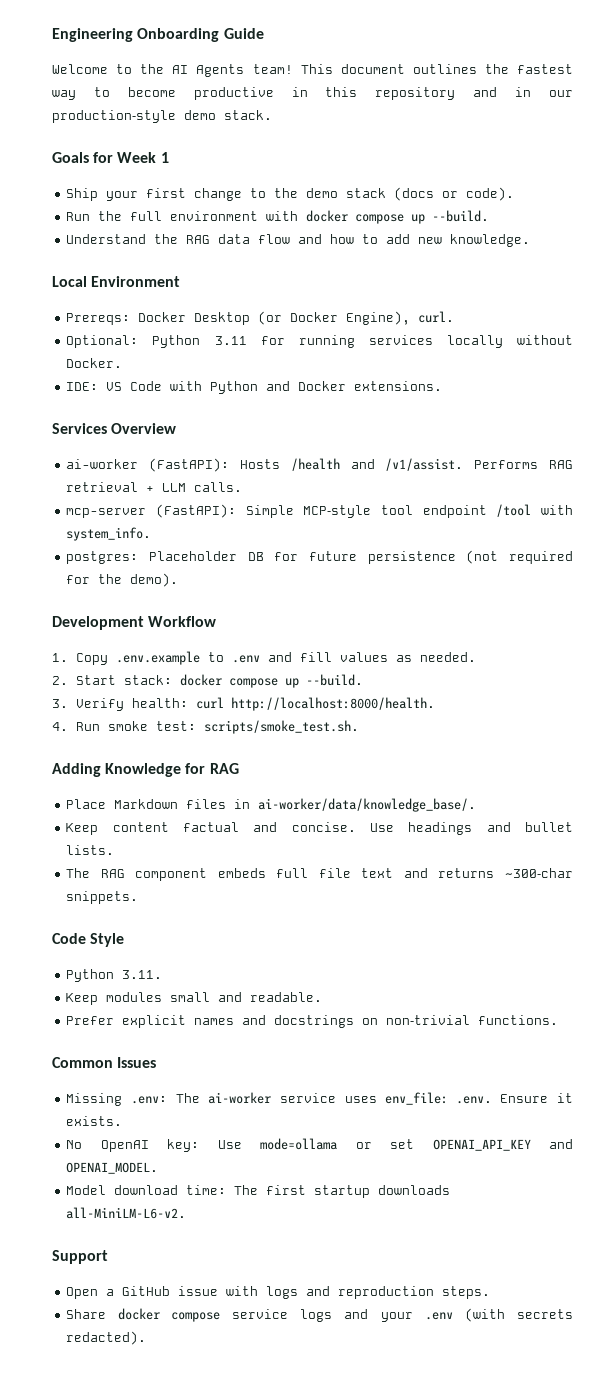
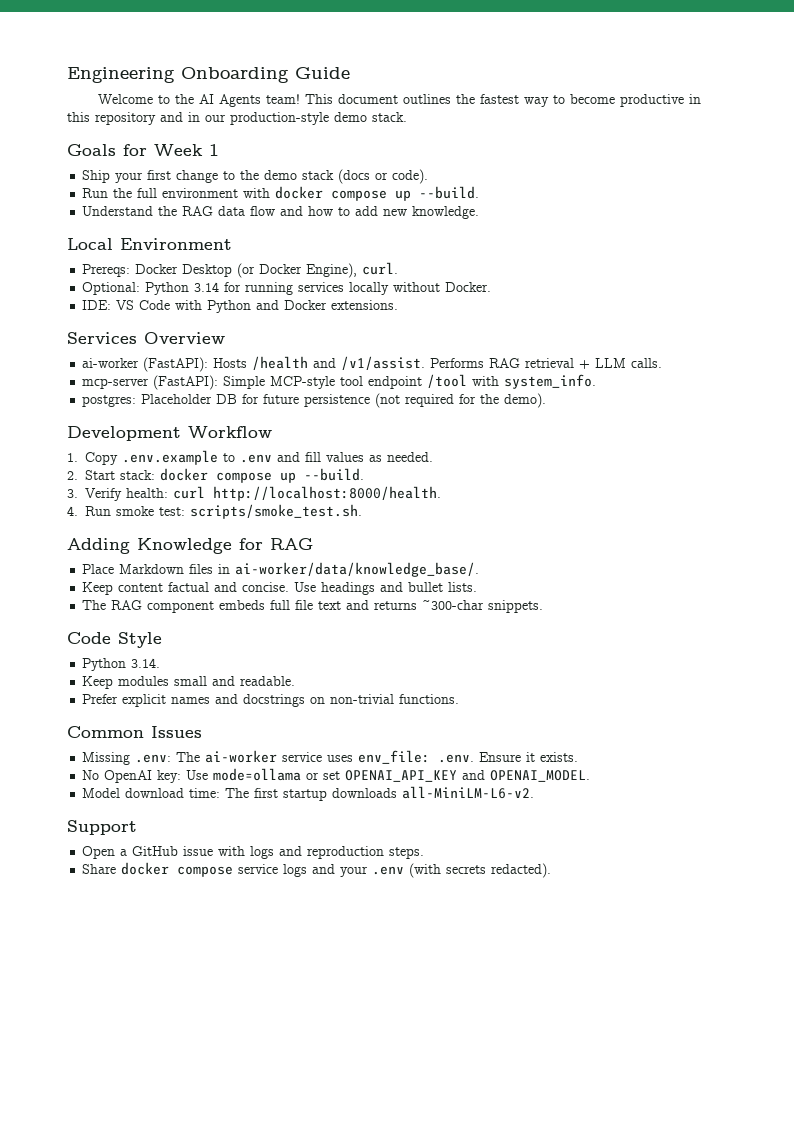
- Optional: Python 3.11 for running services locally without Docker.
+ Optional: Python 3.14 for running services locally without Docker.
- Python 3.11.
+ Python 3.14.

